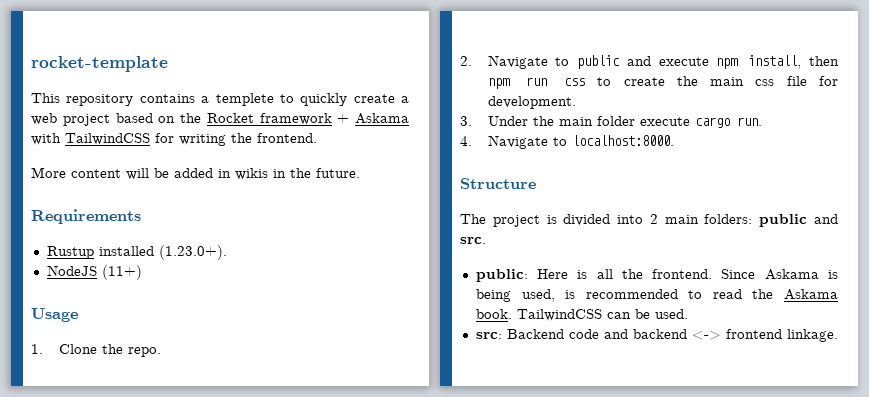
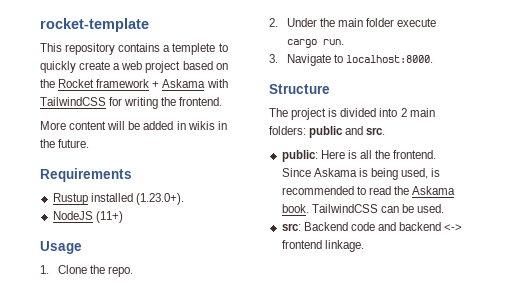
- 2. Navigate to public and execute npm install, then npm run css to create the main css file for development.
- 3. Under the main folder execute cargo run.
+ 2. Under the main folder execute cargo run.
- 4. Navigate to localhost:8000.
+ 3. Navigate to localhost:8000.

